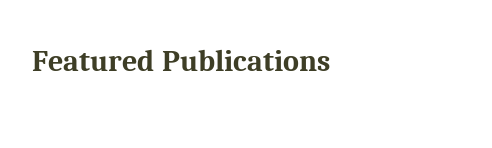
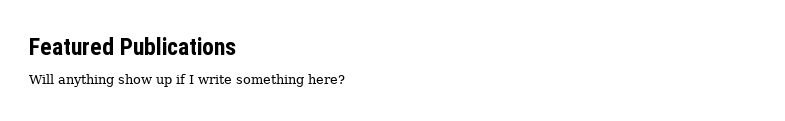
+ Will anything show up if I write something here?

